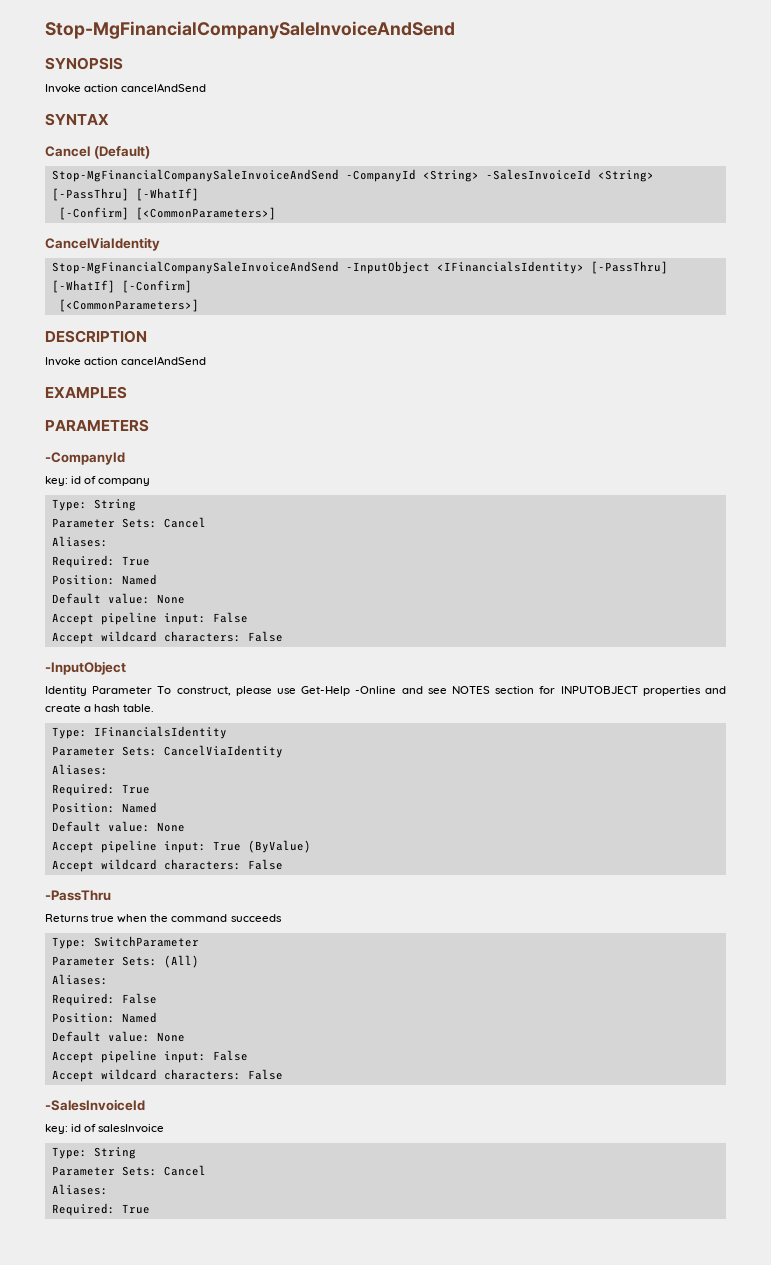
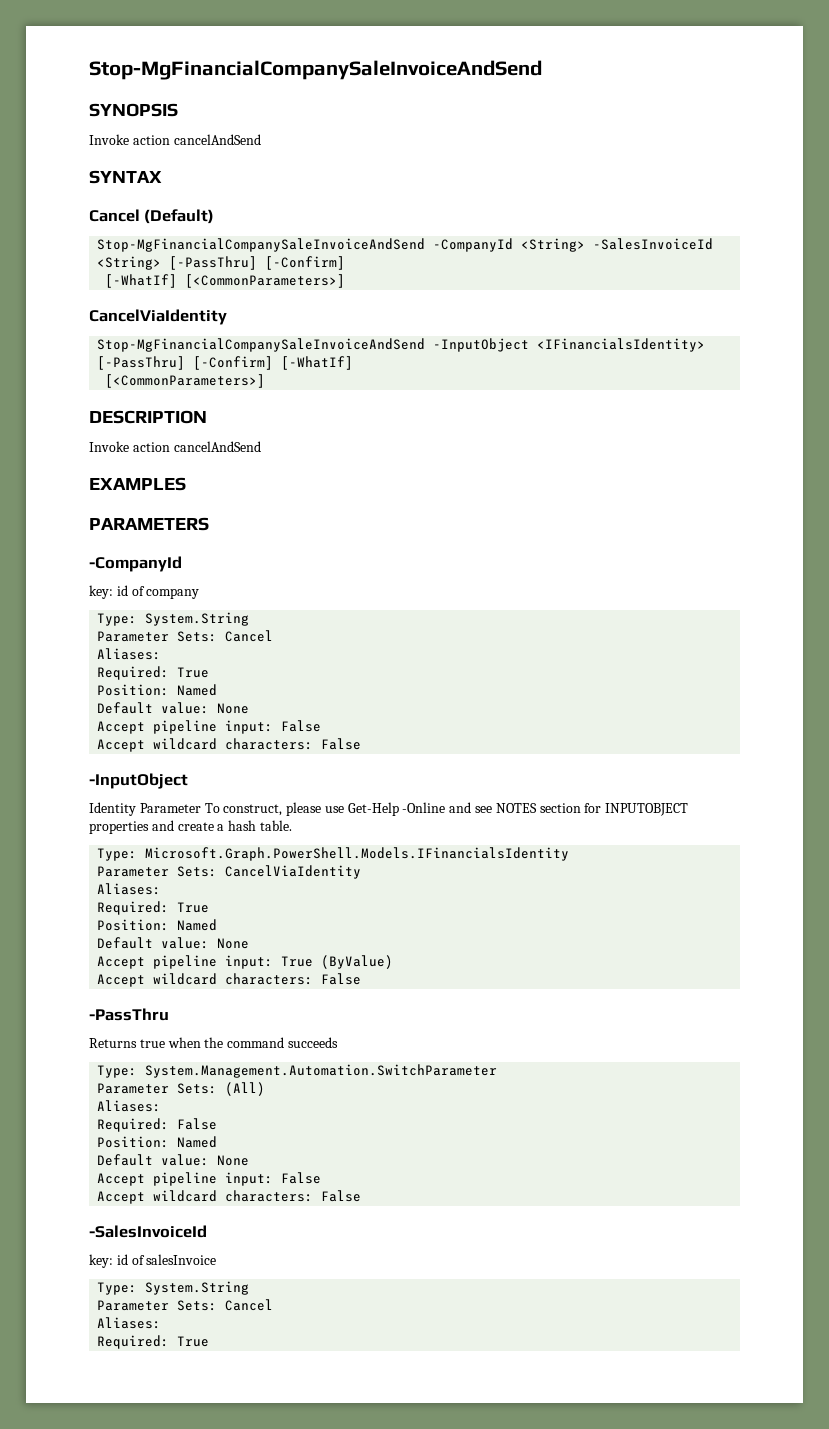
- Stop-MgFinancialCompanySaleInvoiceAndSend -CompanyId <String> -SalesInvoiceId <String> [-PassThru] [-WhatIf]
- [-Confirm] [<CommonParameters>]
+ Stop-MgFinancialCompanySaleInvoiceAndSend -CompanyId <String> -SalesInvoiceId <String> [-PassThru] [-Confirm]
+ [-WhatIf] [<CommonParameters>]
- Stop-MgFinancialCompanySaleInvoiceAndSend -InputObject <IFinancialsIdentity> [-PassThru] [-WhatIf] [-Confirm]
+ Stop-MgFinancialCompanySaleInvoiceAndSend -InputObject <IFinancialsIdentity> [-PassThru] [-Confirm] [-WhatIf]
  key: id of company
- Type: String
+ Type: System.String
- Type: IFinancialsIdentity
+ Type: Microsoft.Graph.PowerShell.Models.IFinancialsIdentity
- Type: SwitchParameter
+ Type: System.Management.Automation.SwitchParameter
  key: id of salesInvoice
- Type: String
+ Type: System.String

